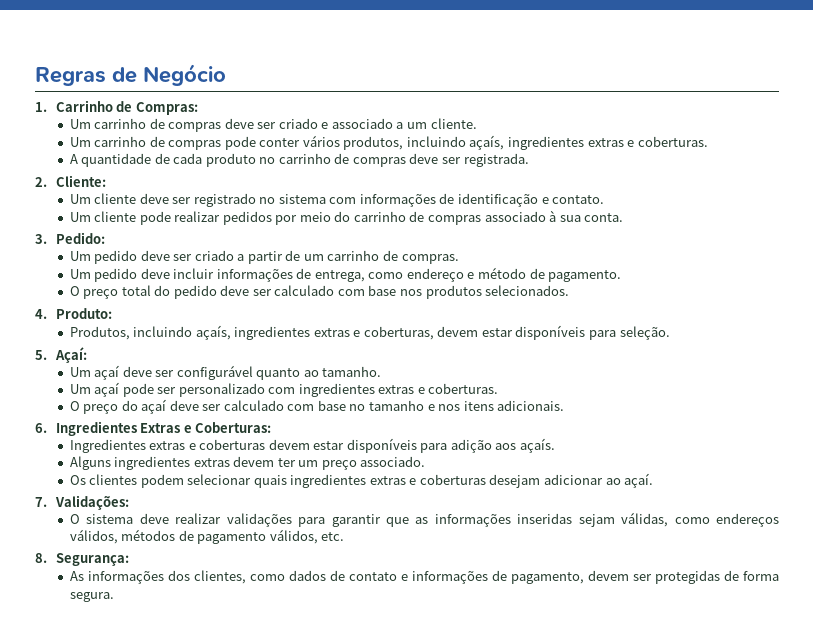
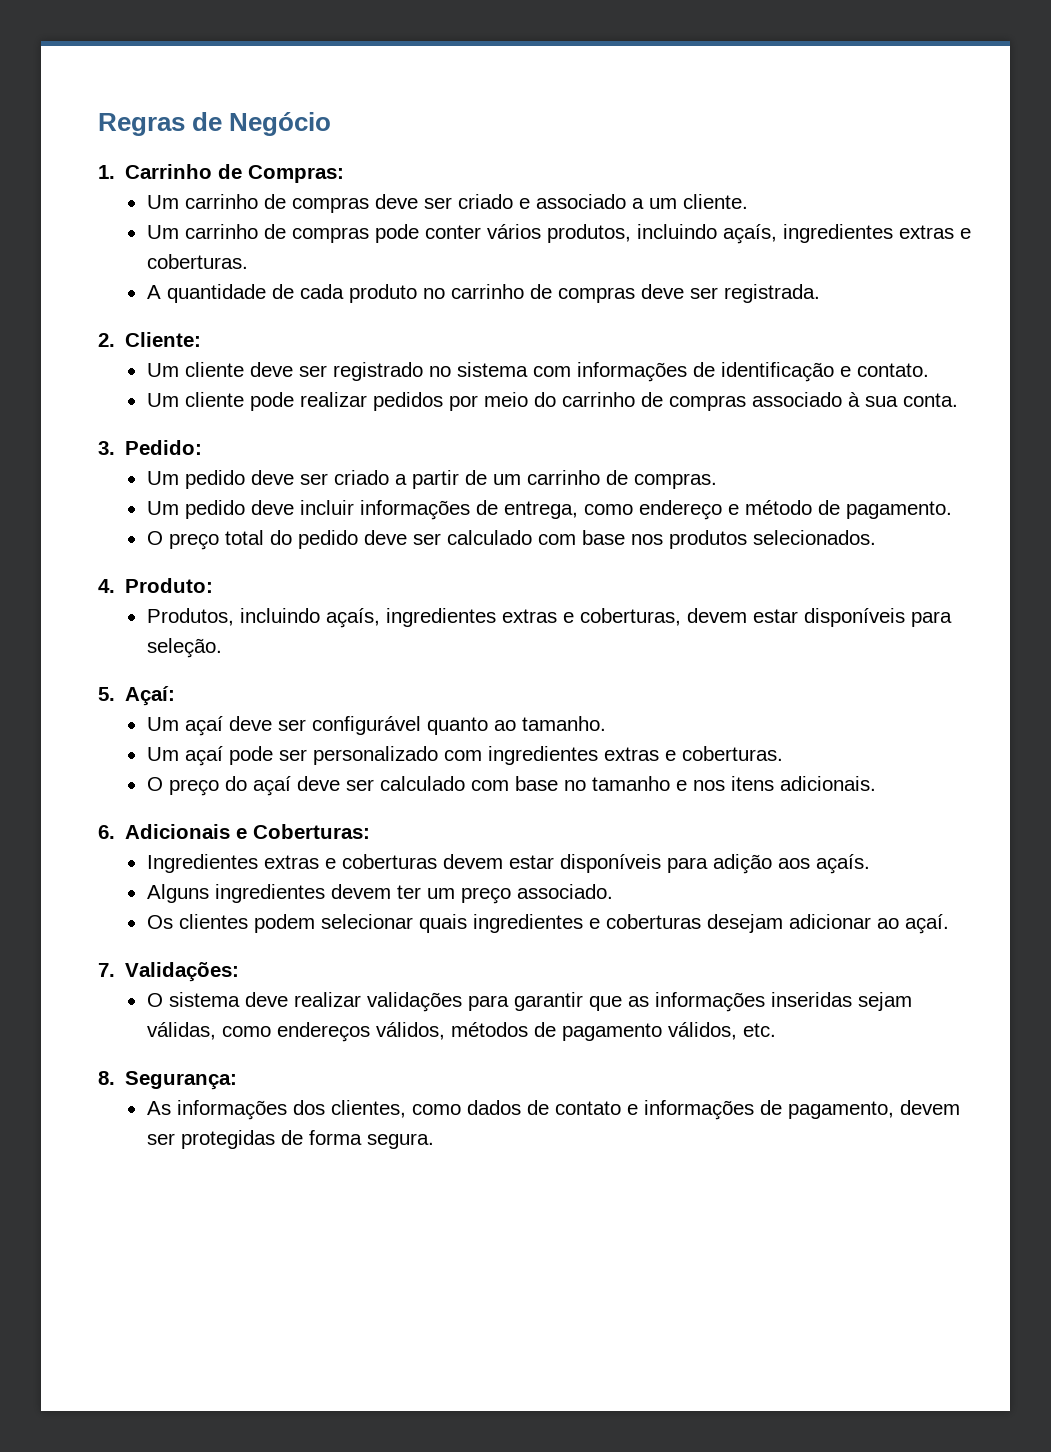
- 6. Ingredientes Extras e Coberturas:
+ 6. Adicionais e Coberturas:
- Alguns ingredientes extras devem ter um preço associado.
+ Alguns ingredientes devem ter um preço associado.
- Os clientes podem selecionar quais ingredientes extras e coberturas desejam adicionar ao açaí.
+ Os clientes podem selecionar quais ingredientes e coberturas desejam adicionar ao açaí.

